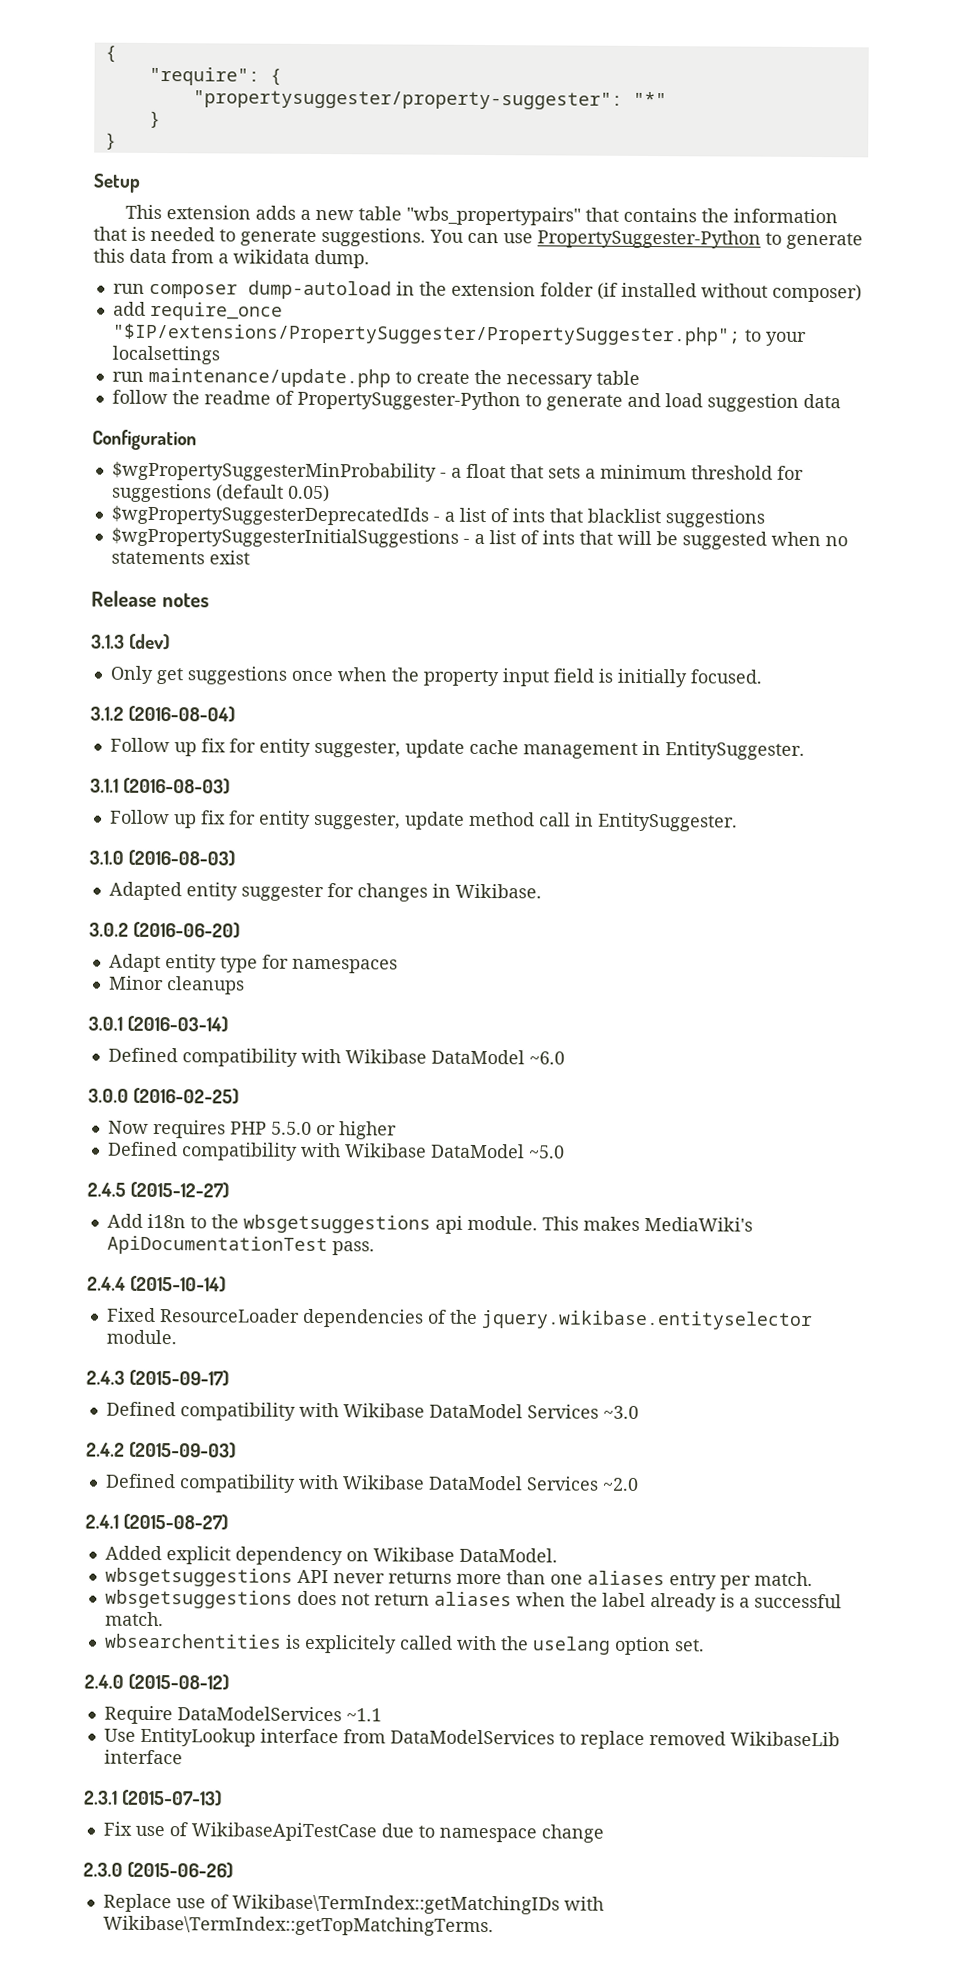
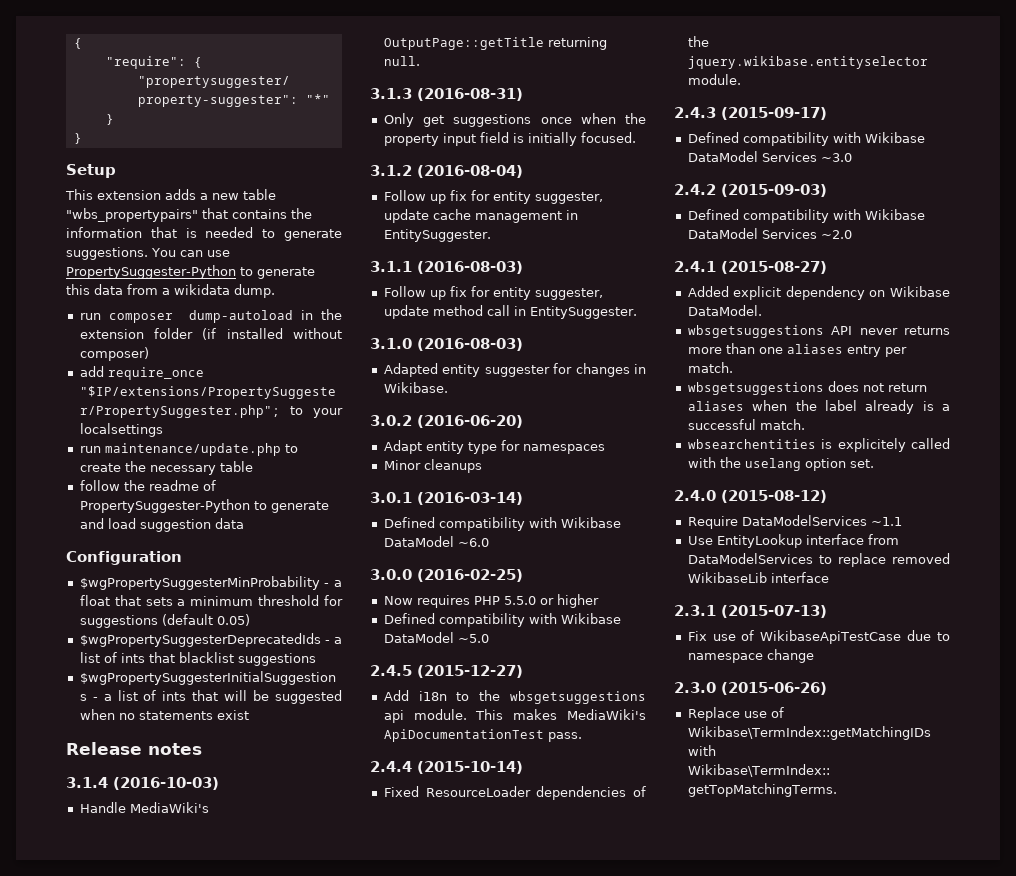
+ 3.1.4 (2016-10-03)
+ Handle MediaWiki's OutputPage::getTitle returning null.
- 3.1.3 (dev)
+ 3.1.3 (2016-08-31)

